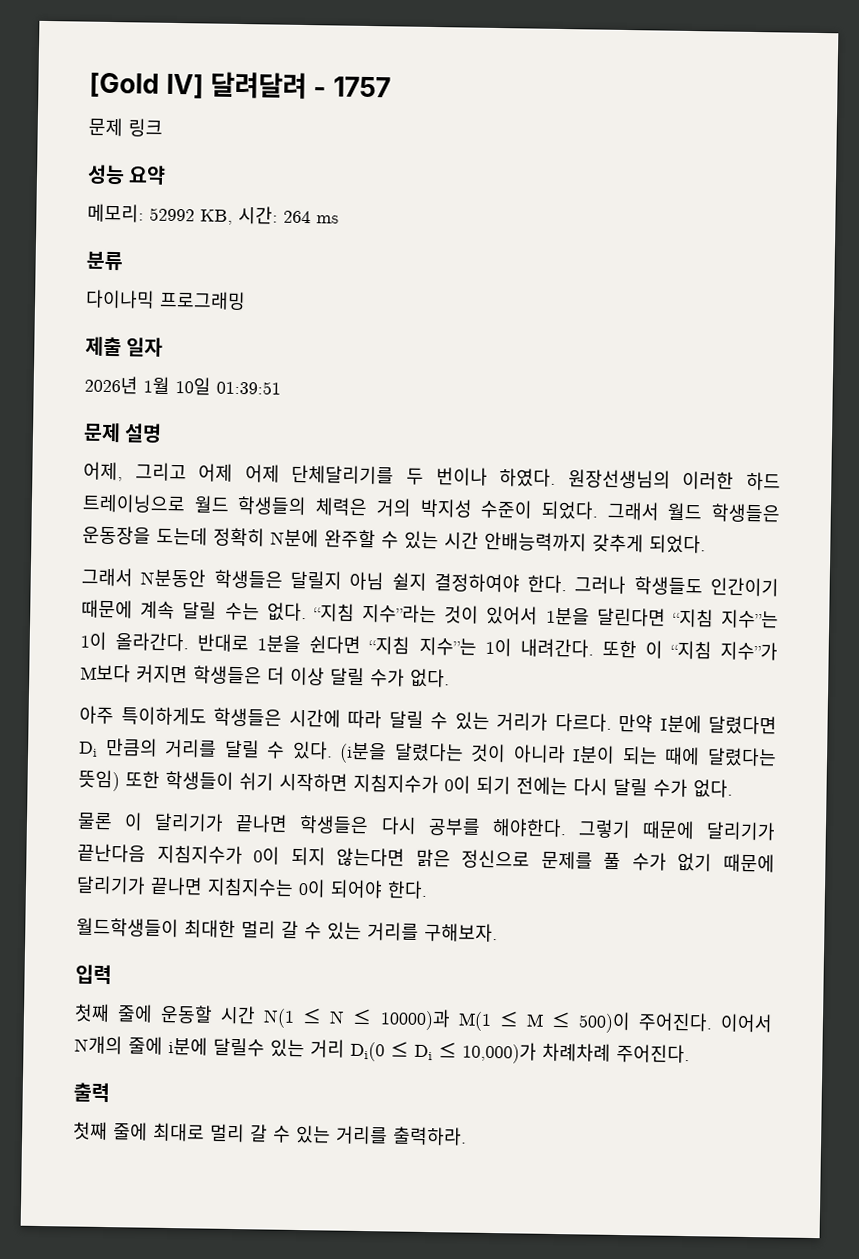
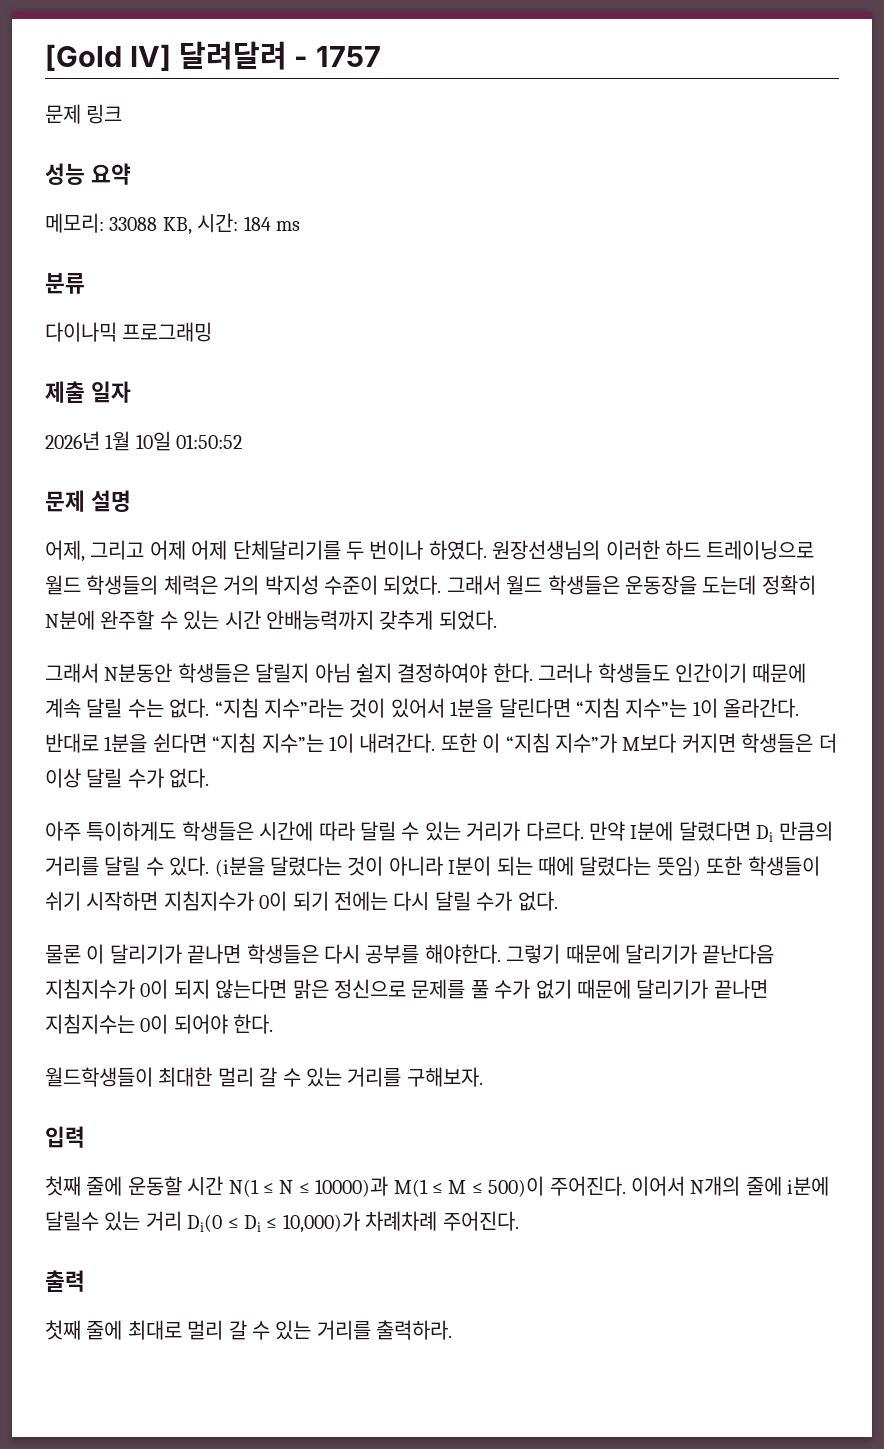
- 메모리: 52992 KB, 시간: 264 ms
+ 메모리: 33088 KB, 시간: 184 ms
- 2026년 1월 10일 01:39:51
+ 2026년 1월 10일 01:50:52

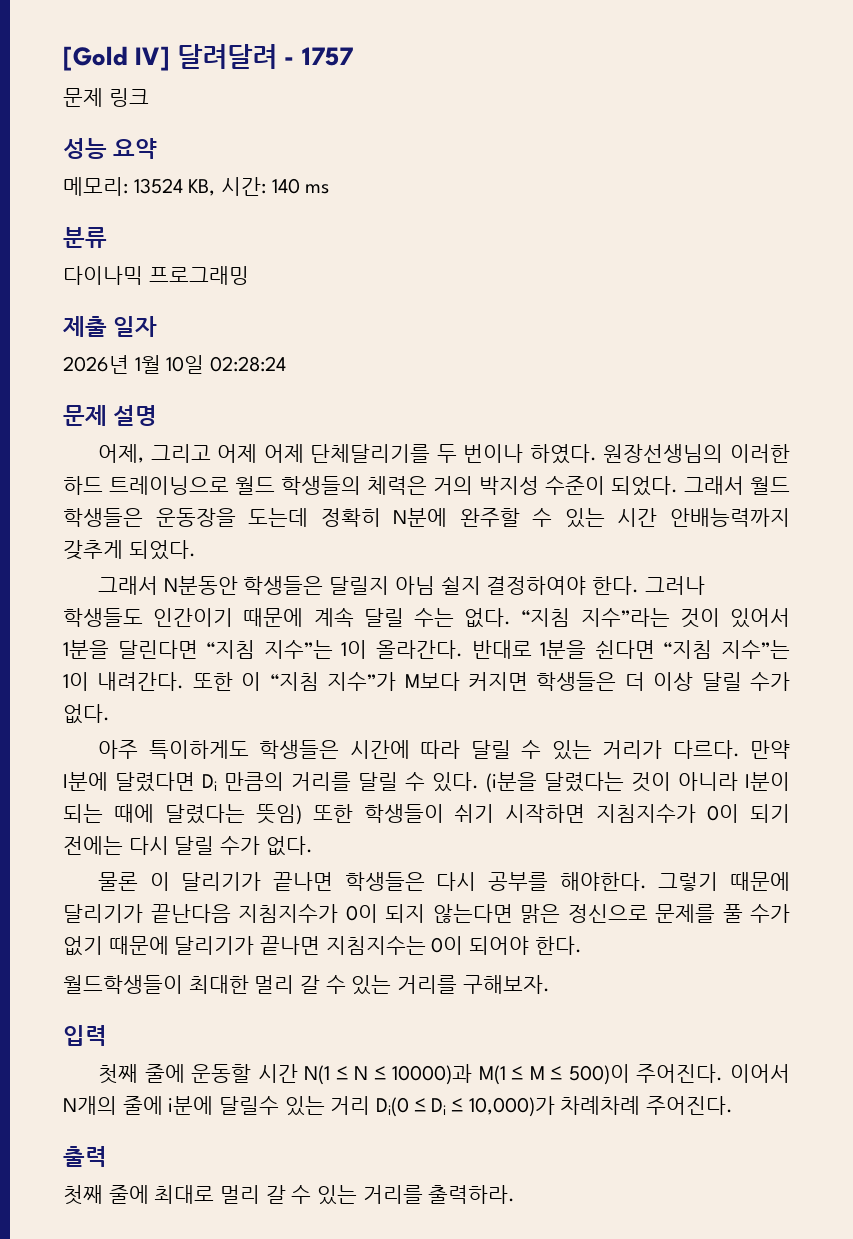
- 메모리: 33088 KB, 시간: 184 ms
+ 메모리: 13524 KB, 시간: 140 ms
- 2026년 1월 10일 01:50:52
+ 2026년 1월 10일 02:28:24

